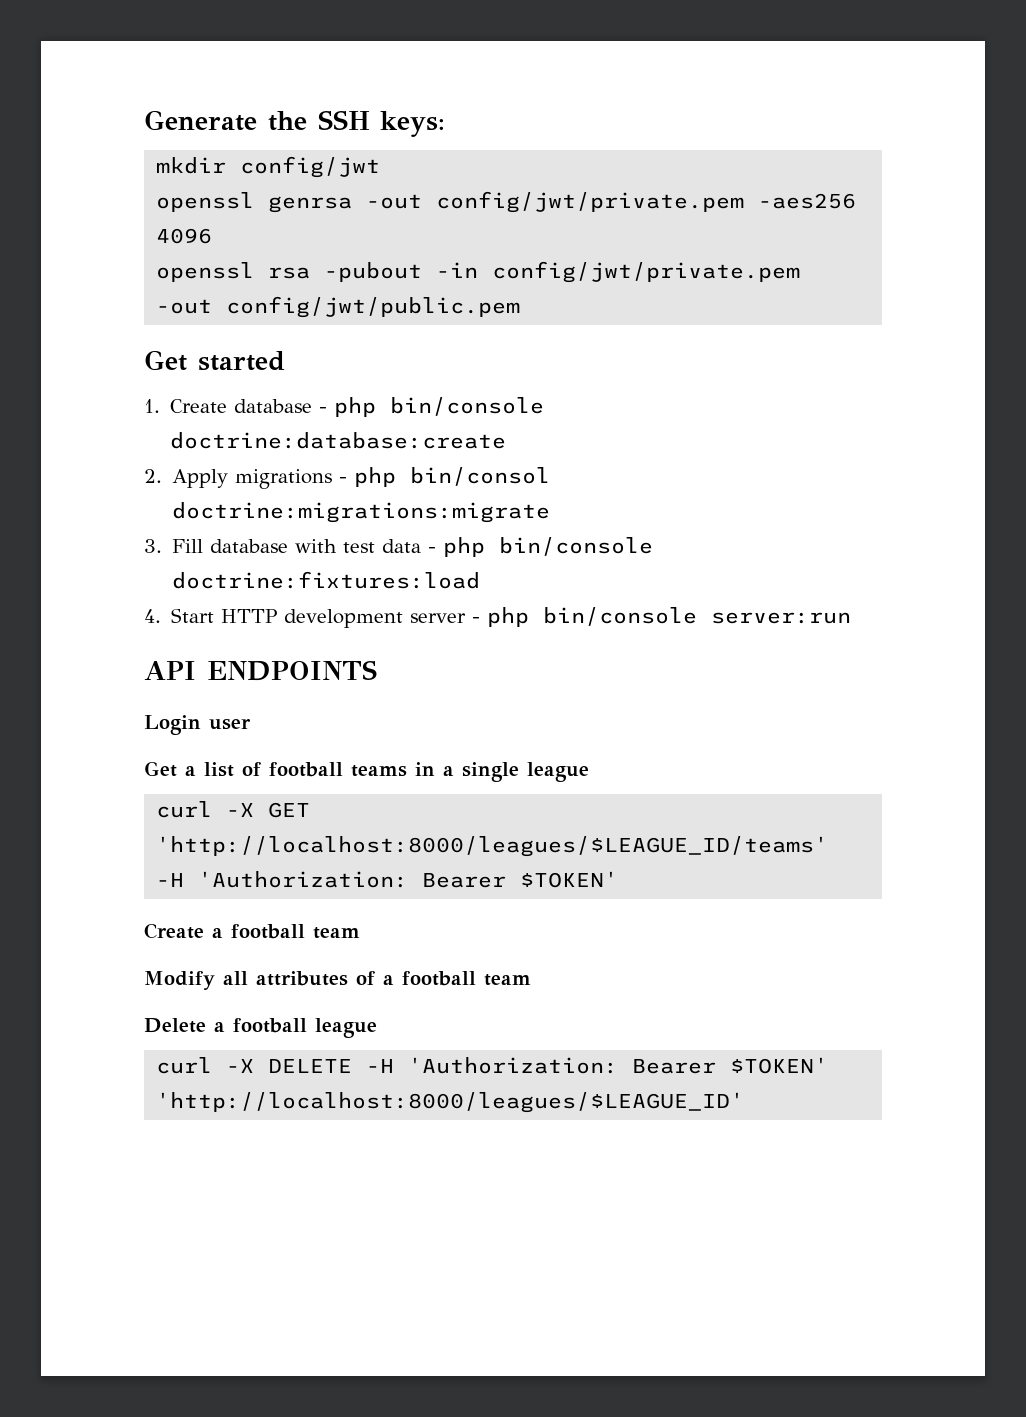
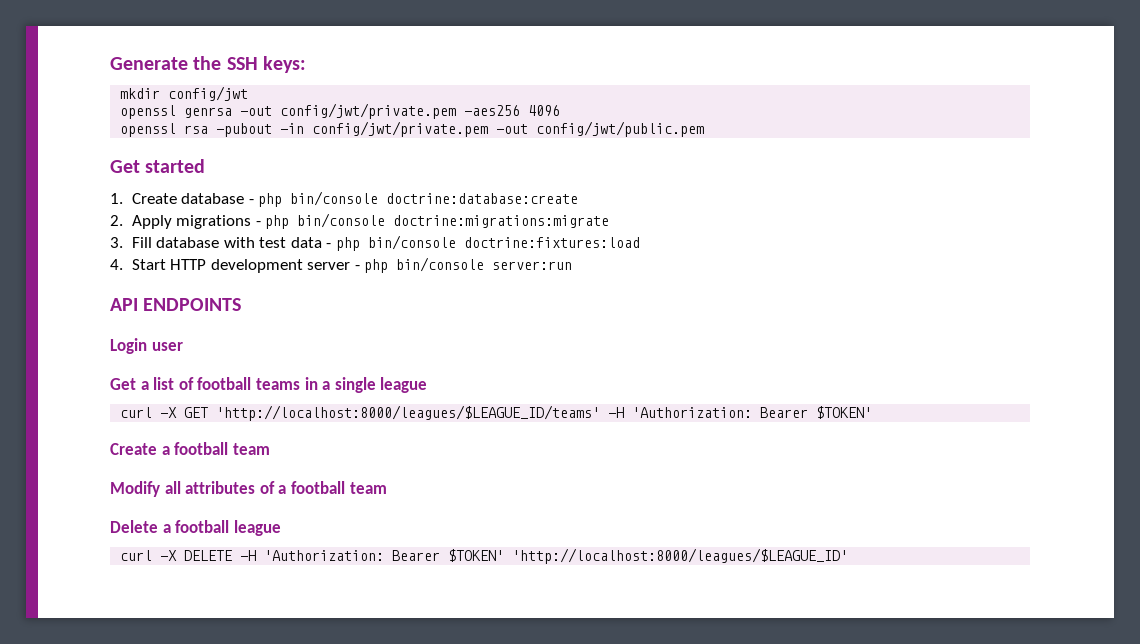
- 2. Apply migrations - php bin/consol doctrine:migrations:migrate
+ 2. Apply migrations - php bin/console doctrine:migrations:migrate

